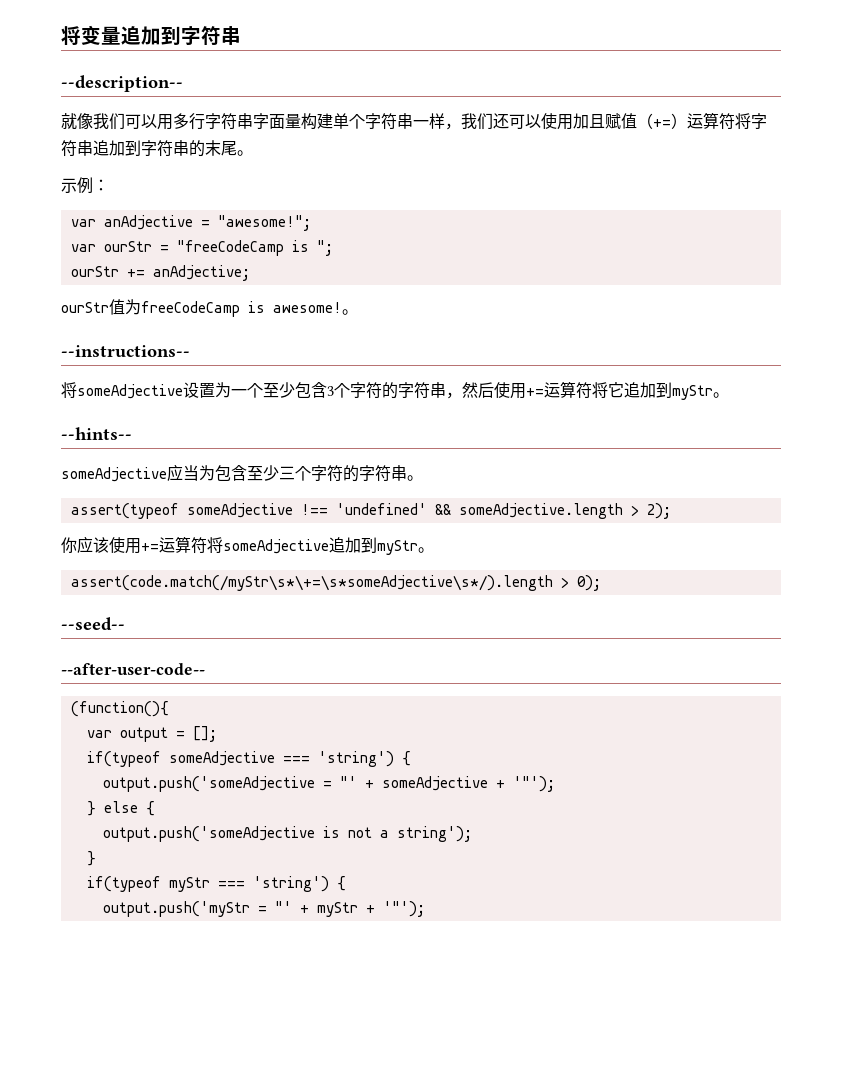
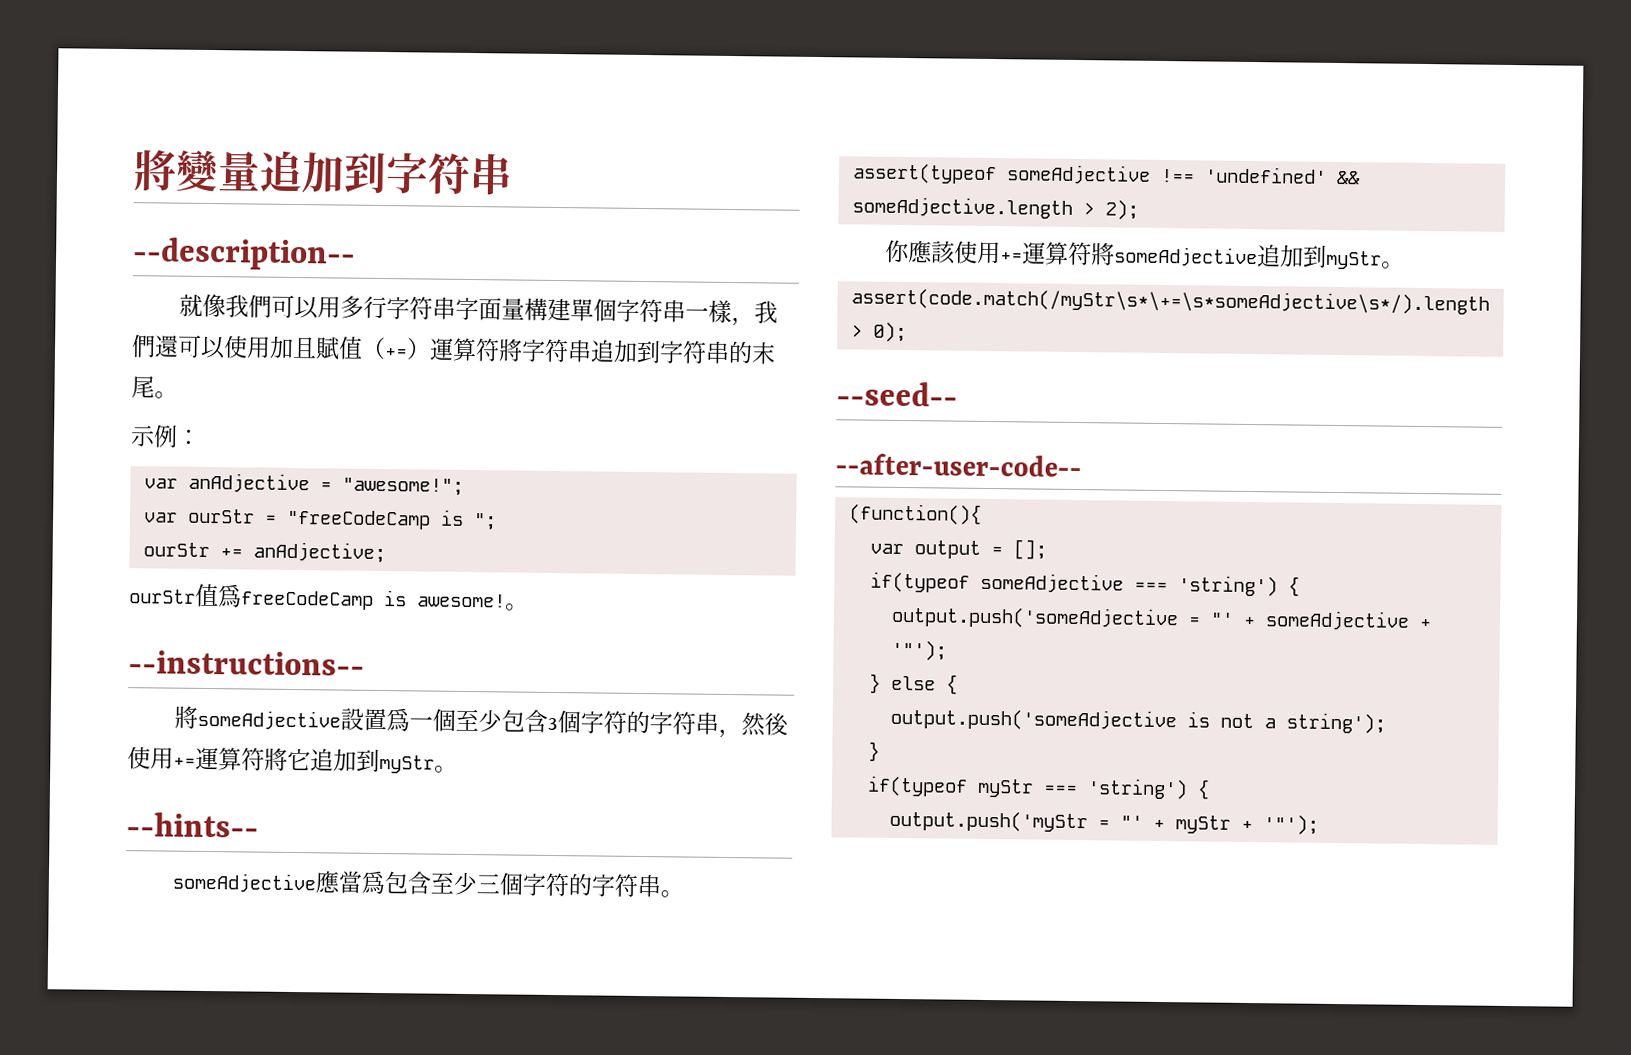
- 将变量追加到字符串
+ 將變量追加到字符串
- 就像我们可以用多行字符串字面量构建单个字符串一样，我们还可以使用加且赋值（+=）运算符将字符串追加到字符串的末尾。
+ 就像我們可以用多行字符串字面量構建單個字符串一樣，我們還可以使用加且賦值（+=）運算符將字符串追加到字符串的末尾。
- ourStr值为freeCodeCamp is awesome!
+ ourStr值爲freeCodeCamp is awesome!
- 将someAdjective设置为一个至少包含3个字符的字符串，然后使用+=运算符将它追加到myStr。
+ 將someAdjective設置爲一個至少包含3個字符的字符串，然後使用+=運算符將它追加到myStr。
- someAdjective应当为包含至少三个字符的字符串。
+ someAdjective應當爲包含至少三個字符的字符串。
- 你应该使用+=运算符将someAdjective追加到myStr。
+ 你應該使用+=運算符將someAdjective追加到myStr。

